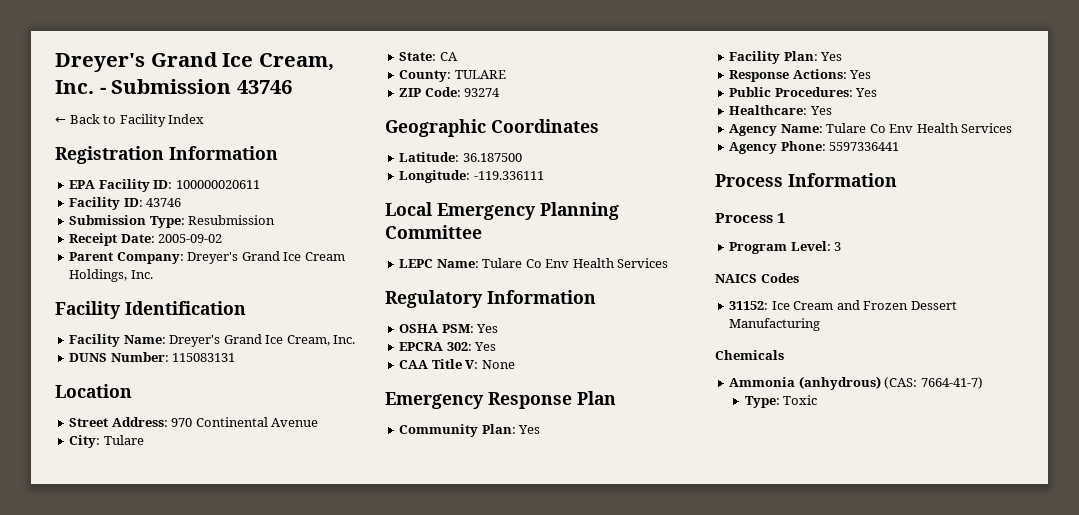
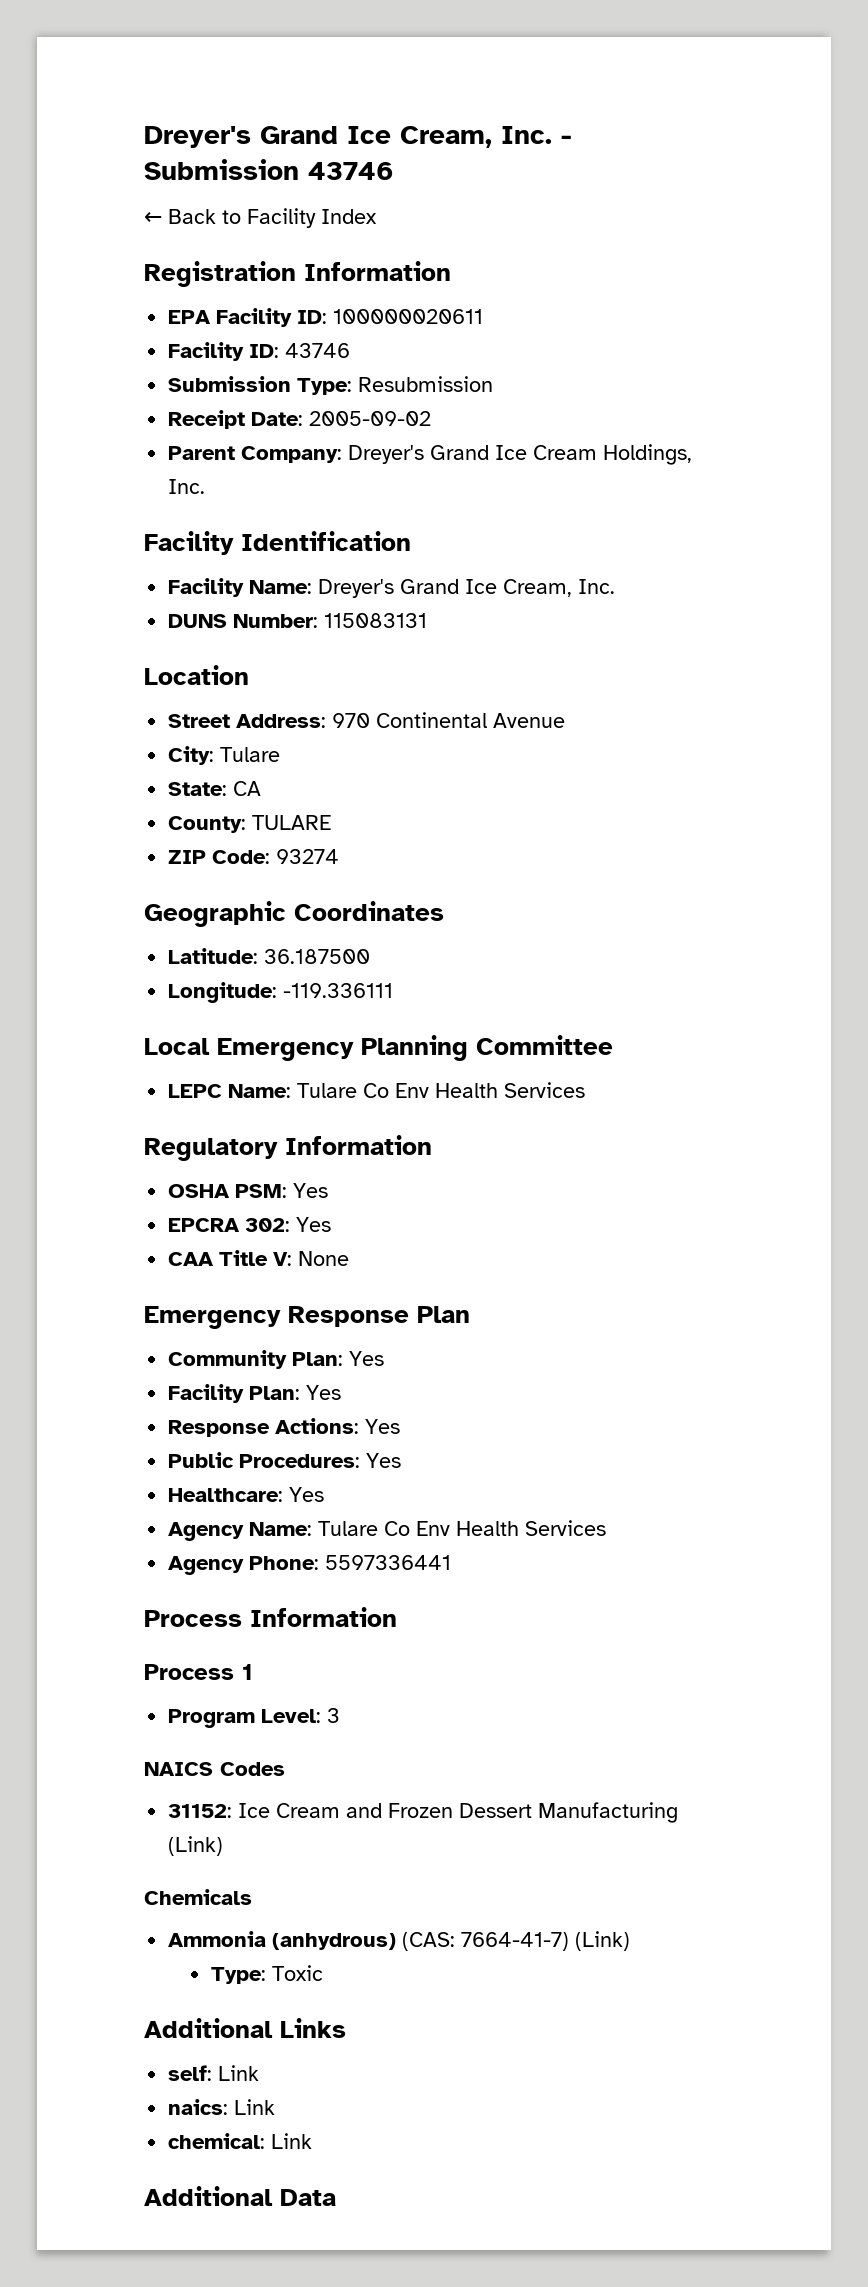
- 31152: Ice Cream and Frozen Dessert Manufacturing
+ 31152: Ice Cream and Frozen Dessert Manufacturing (Link)
- Ammonia (anhydrous) (CAS: 7664-41-7)
+ Ammonia (anhydrous) (CAS: 7664-41-7) (Link)
+ Additional Links
+ self: Link
+ naics: Link
+ chemical: Link
+ Additional Data

